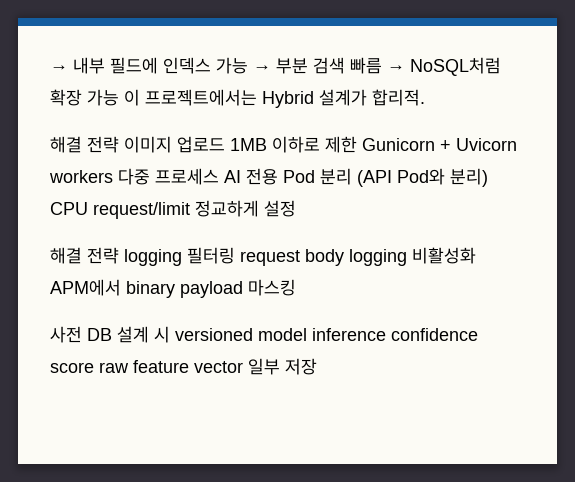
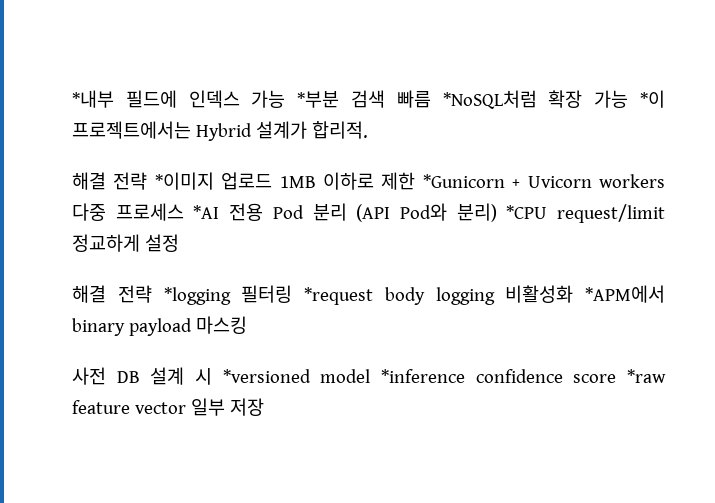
- → 내부 필드에 인덱스 가능 → 부분 검색 빠름 → NoSQL처럼 확장 가능 이 프로젝트에서는 Hybrid 설계가 합리적.
+ *내부 필드에 인덱스 가능 *부분 검색 빠름 *NoSQL처럼 확장 가능 *이 프로젝트에서는 Hybrid 설계가 합리적.
- 해결 전략 이미지 업로드 1MB 이하로 제한 Gunicorn + Uvicorn workers 다중 프로세스 AI 전용 Pod 분리 (API Pod와 분리) CPU request/limit 정교하게 설정
+ 해결 전략 *이미지 업로드 1MB 이하로 제한 *Gunicorn + Uvicorn workers 다중 프로세스 *AI 전용 Pod 분리 (API Pod와 분리) *CPU request/limit 정교하게 설정
- 해결 전략 logging 필터링 request body logging 비활성화 APM에서 binary payload 마스킹
+ 해결 전략 *logging 필터링 *request body logging 비활성화 *APM에서 binary payload 마스킹
- 사전 DB 설계 시 versioned model inference confidence score raw feature vector 일부 저장
+ 사전 DB 설계 시 *versioned model *inference confidence score *raw feature vector 일부 저장

